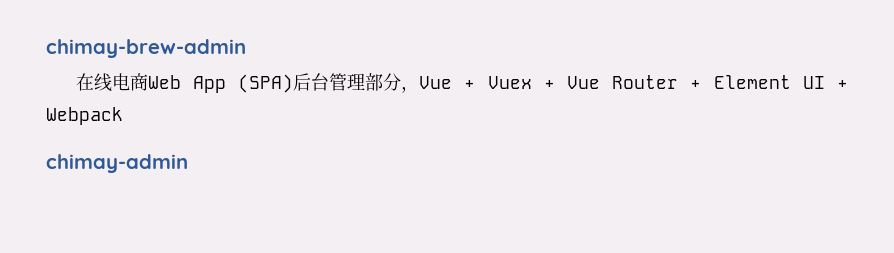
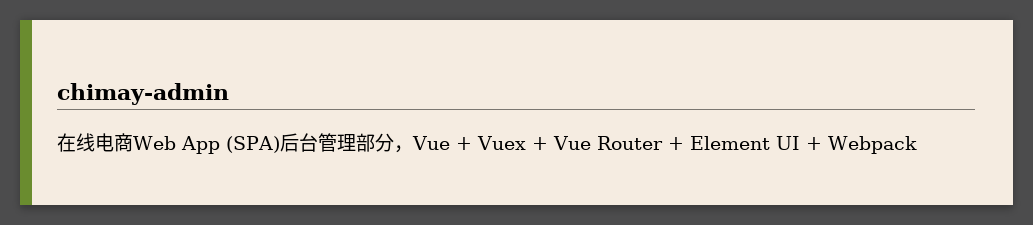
- chimay-brew-admin
+ chimay-admin
- chimay-admin

